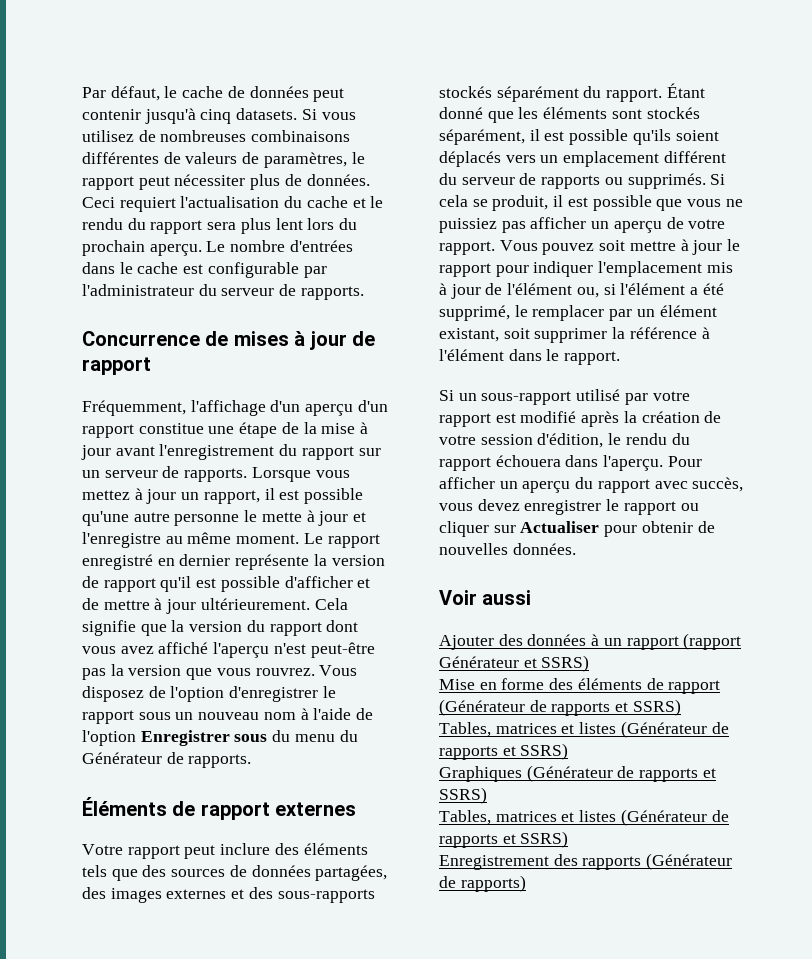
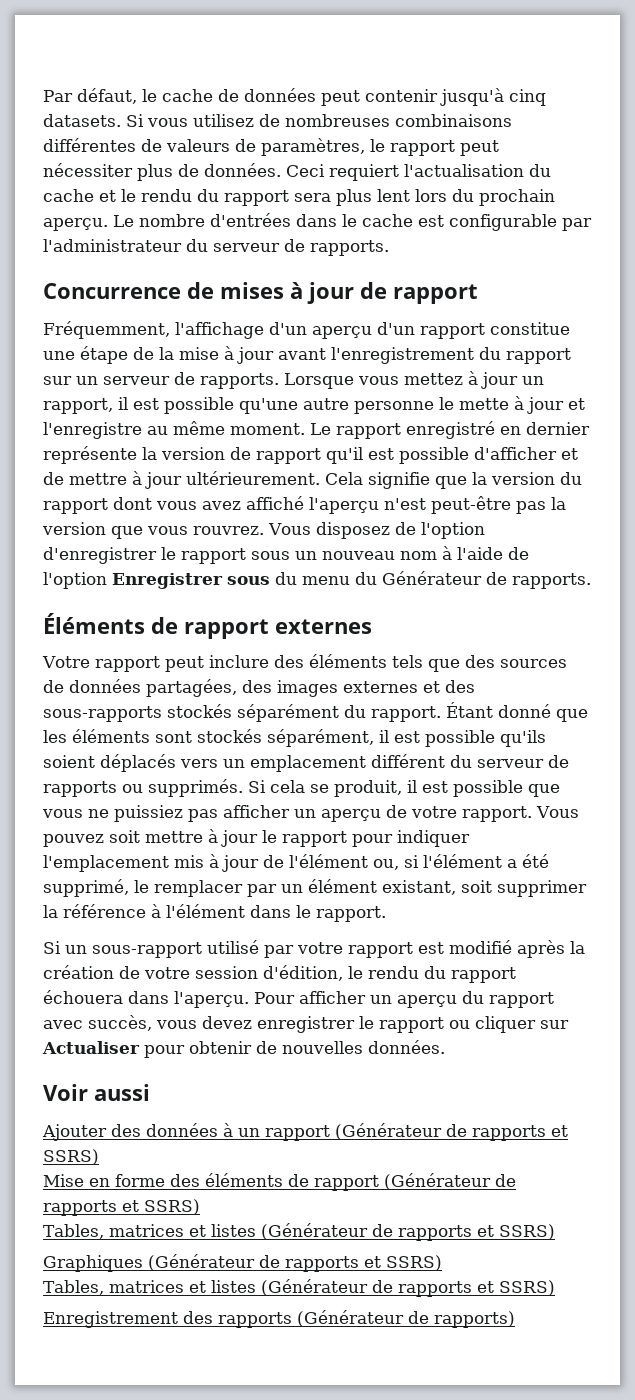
- Ajouter des données à un rapport (rapport Générateur et SSRS)
+ Ajouter des données à un rapport (Générateur de rapports et SSRS)

